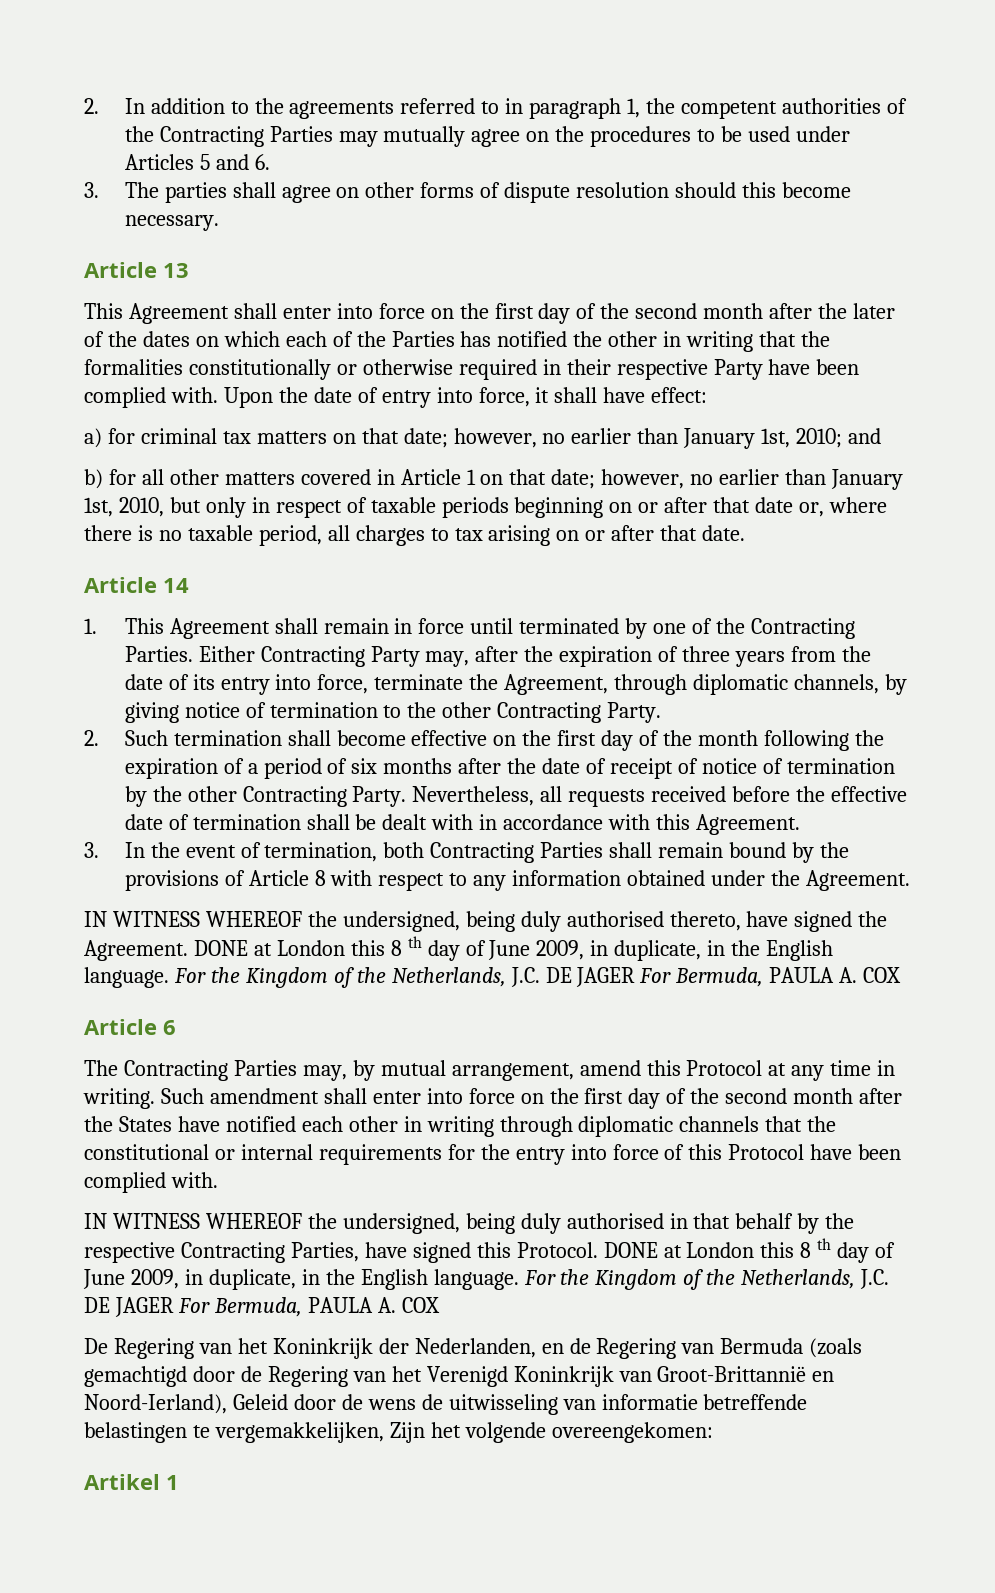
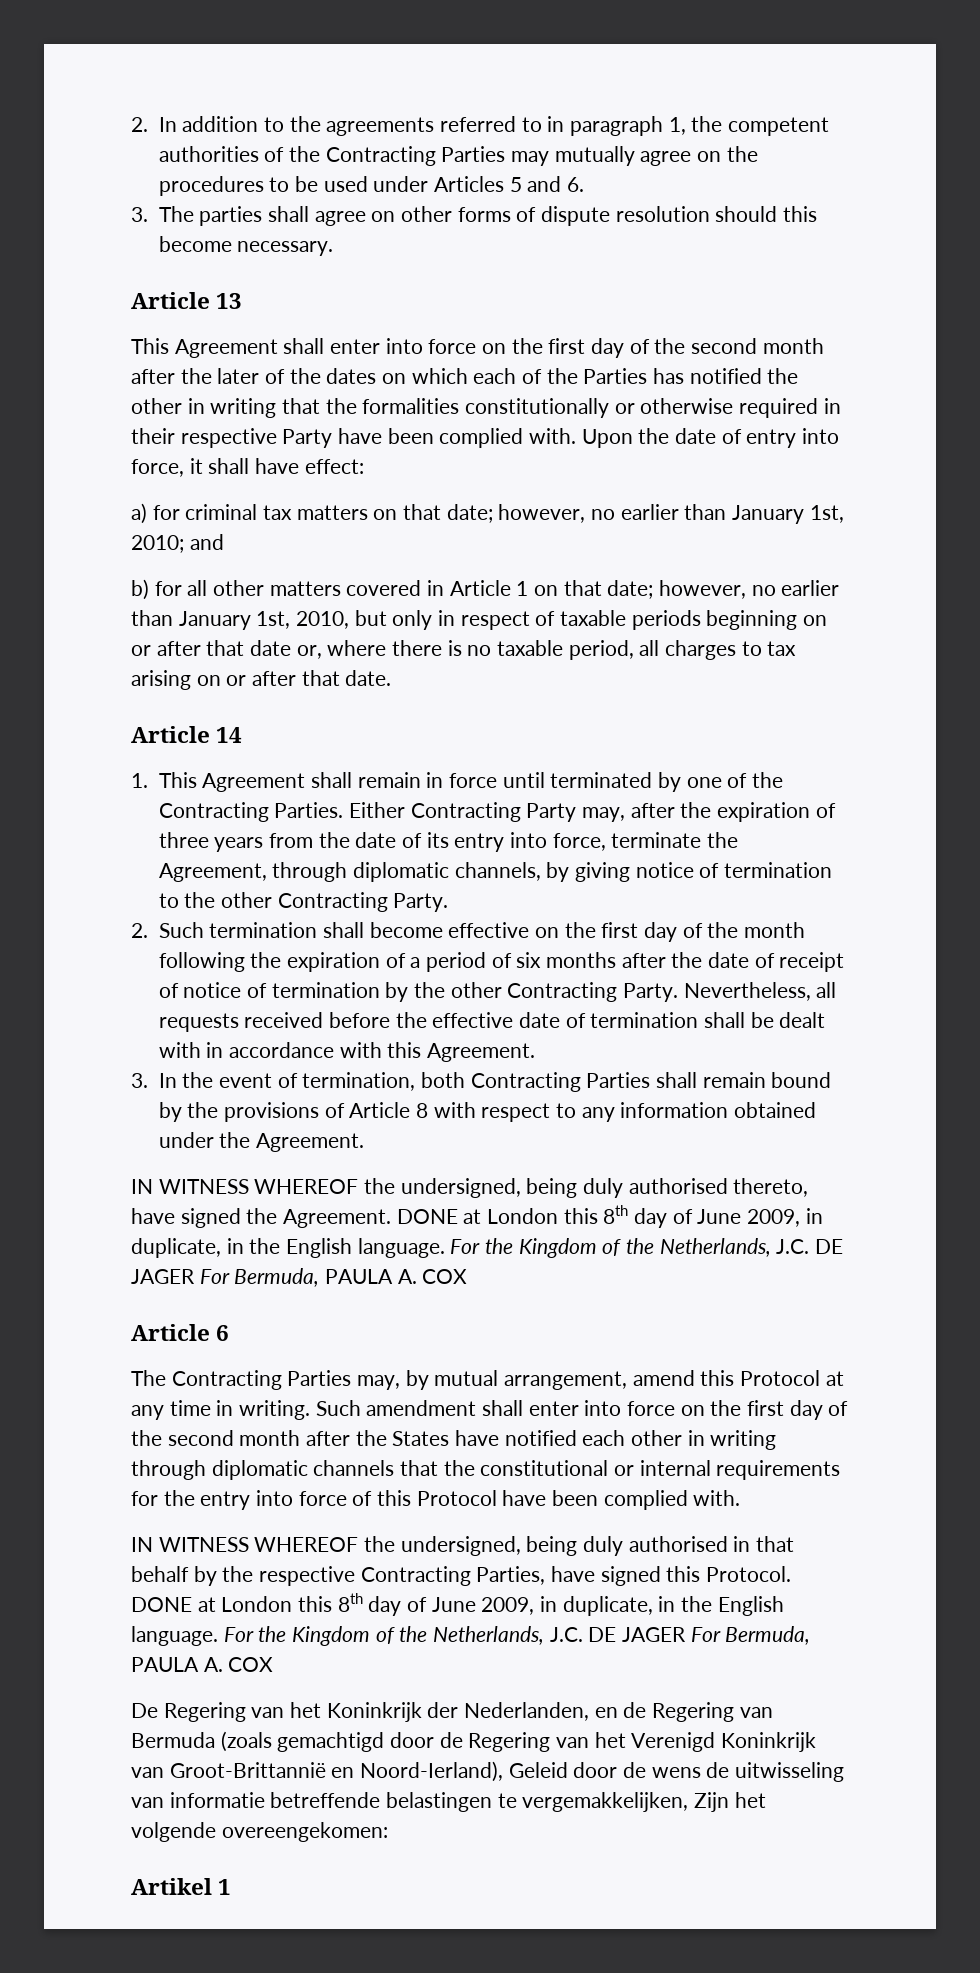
- IN WITNESS WHEREOF the undersigned, being duly authorised thereto, have signed the Agreement. DONE at London this 8 th day of June 2009, in duplicate, in the English language.
+ IN WITNESS WHEREOF the undersigned, being duly authorised thereto, have signed the Agreement. DONE at London this 8th day of June 2009, in duplicate, in the English language.
- IN WITNESS WHEREOF the undersigned, being duly authorised in that behalf by the respective Contracting Parties, have signed this Protocol. DONE at London this 8 th day of June 2009, in duplicate, in the English language.
+ IN WITNESS WHEREOF the undersigned, being duly authorised in that behalf by the respective Contracting Parties, have signed this Protocol. DONE at London this 8th day of June 2009, in duplicate, in the English language.

